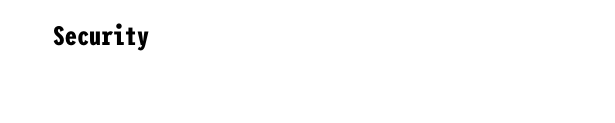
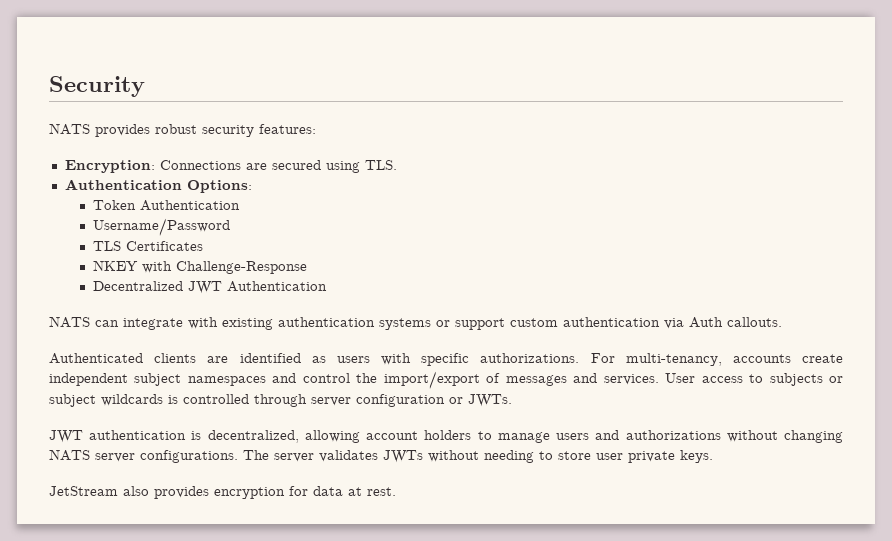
+ NATS provides robust security features:
+ Encryption: Connections are secured using TLS.
+ Authentication Options:
+ Token Authentication
+ Username/Password
+ TLS Certificates
+ NKEY with Challenge-Response
+ Decentralized JWT Authentication
+ NATS can integrate with existing authentication systems or support custom authentication via Auth callouts.
+ Authenticated clients are identified as users with specific authorizations. For multi-tenancy, accounts create independent subject namespaces and control the import/export of messages and services. User access to subjects or subject wildcards is controlled through server configuration or JWTs.
+ JWT authentication is decentralized, allowing account holders to manage users and authorizations without changing NATS server configurations. The server validates JWTs without needing to store user private keys.
+ JetStream also provides encryption for data at rest.

